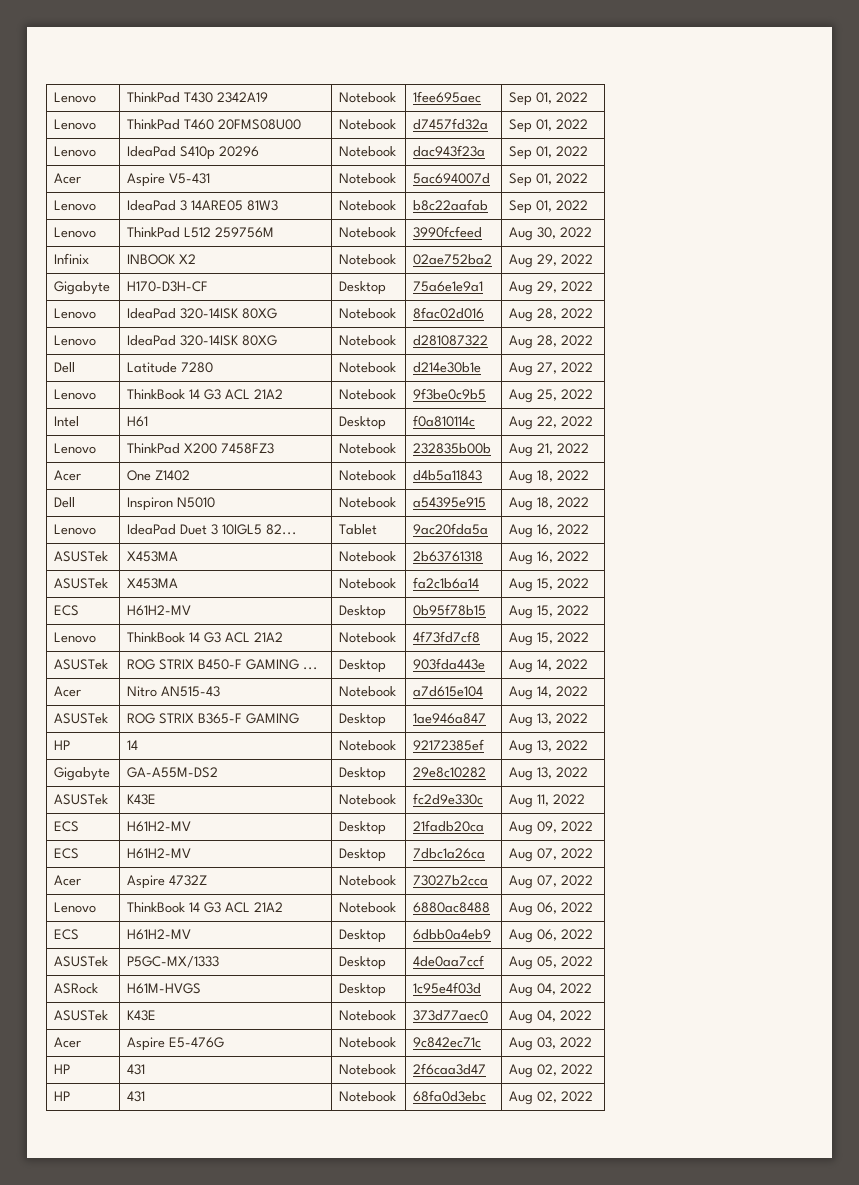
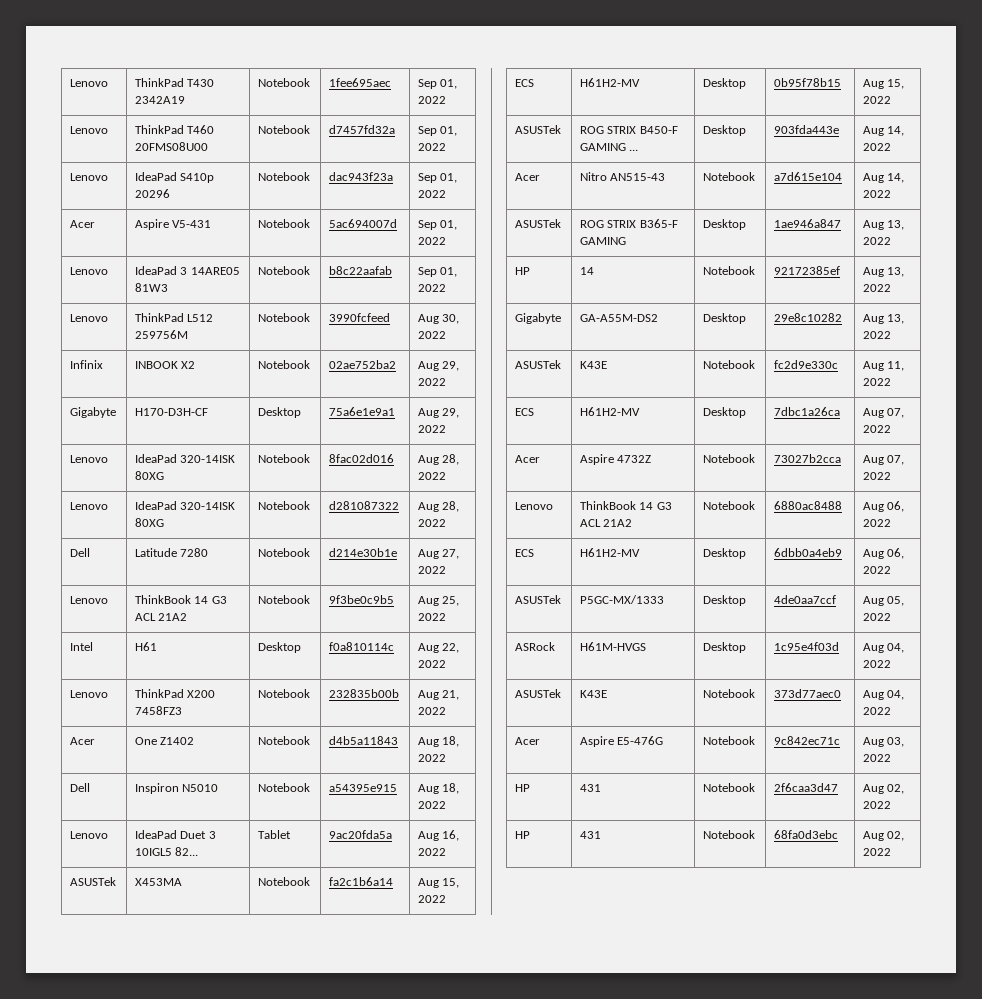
- ASUSTek | X453MA | Notebook | 2b63761318 | Aug 16, 2022
- Lenovo | ThinkBook 14 G3 ACL 21A2 | Notebook | 4f73fd7cf8 | Aug 15, 2022
- ECS | H61H2-MV | Desktop | 21fadb20ca | Aug 09, 2022

